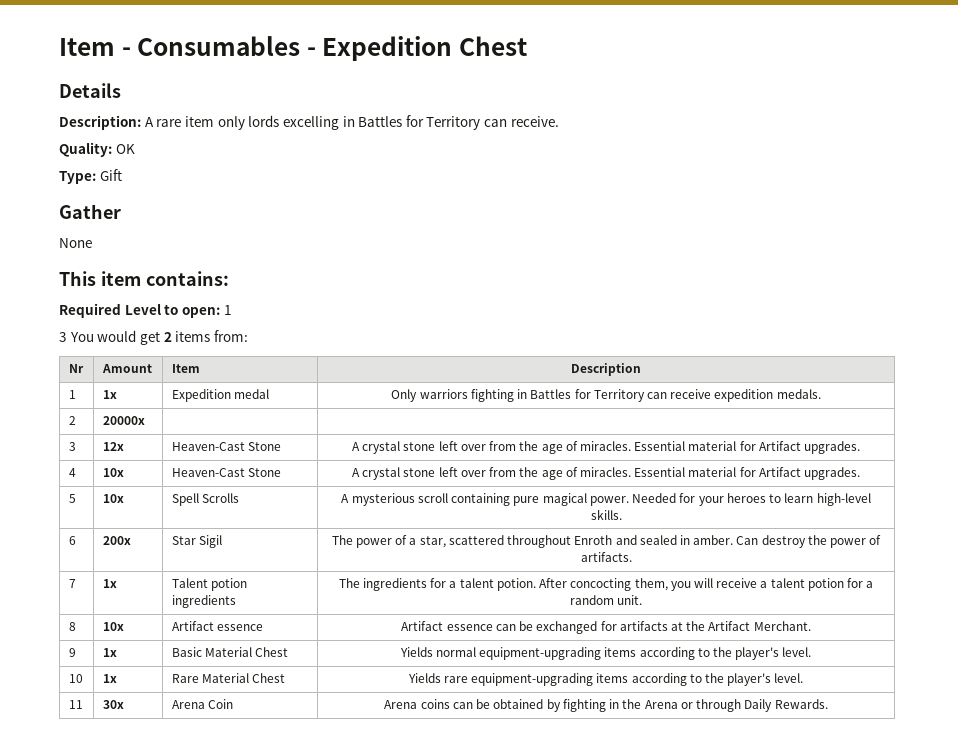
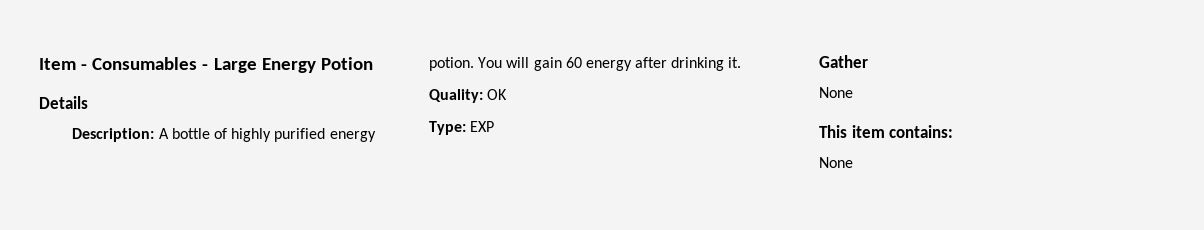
- Item - Consumables - Expedition Chest
+ Item - Consumables - Large Energy Potion
- Description: A rare item only lords excelling in Battles for Territory can receive.
+ Description: A bottle of highly purified energy potion. You will gain 60 energy after drinking it.
- Type: Gift
+ Type: EXP
  This item contains:
- Required Level to open: 1
- 3 You would get 2 items from:
- Nr | Amount | Item | Description
- 1 | 1x | Expedition medal | Only warriors fighting in Battles for Territory can receive expedition medals.
- 2 | 20000x | |
- 3 | 12x | Heaven-Cast Stone | A crystal stone left over from the age of miracles. Essential material for Artifact upgrades.
- 4 | 10x | Heaven-Cast Stone | A crystal stone left over from the age of miracles. Essential material for Artifact upgrades.
- 5 | 10x | Spell Scrolls | A mysterious scroll containing pure magical power. Needed for your heroes to learn high-level skills.
- 6 | 200x | Star Sigil | The power of a star, scattered throughout Enroth and sealed in amber. Can destroy the power of artifacts.
- 7 | 1x | Talent potion ingredients | The ingredients for a talent potion. After concocting them, you will receive a talent potion for a random unit.
- 8 | 10x | Artifact essence | Artifact essence can be exchanged for artifacts at the Artifact Merchant.
- 9 | 1x | Basic Material Chest | Yields normal equipment-upgrading items according to the player's level.
- 10 | 1x | Rare Material Chest | Yields rare equipment-upgrading items according to the player's level.
- 11 | 30x | Arena Coin | Arena coins can be obtained by fighting in the Arena or through Daily Rewards.
+ None

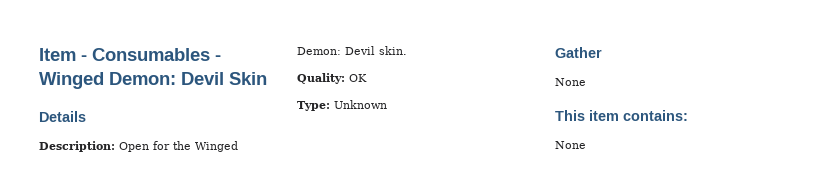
- Item - Consumables - Large Energy Potion
+ Item - Consumables - Winged Demon: Devil Skin
  Details
- Description: A bottle of highly purified energy potion. You will gain 60 energy after drinking it.
+ Description: Open for the Winged Demon: Devil skin.
- Type: EXP
+ Type: Unknown

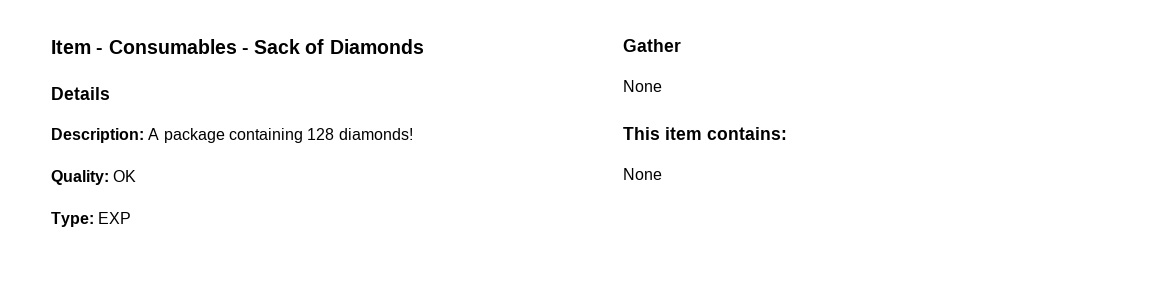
- Item - Consumables - Winged Demon: Devil Skin
+ Item - Consumables - Sack of Diamonds
  Details
- Description: Open for the Winged Demon: Devil skin.
+ Description: A package containing 128 diamonds!
- Type: Unknown
+ Type: EXP

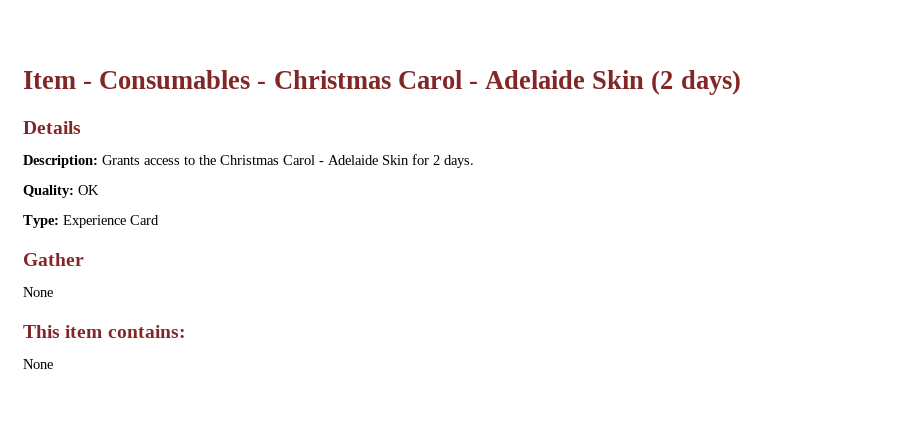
- Item - Consumables - Sack of Diamonds
+ Item - Consumables - Christmas Carol - Adelaide Skin (2 days)
  Details
- Description: A package containing 128 diamonds!
+ Description: Grants access to the Christmas Carol - Adelaide Skin for 2 days.
- Type: EXP
+ Type: Experience Card

